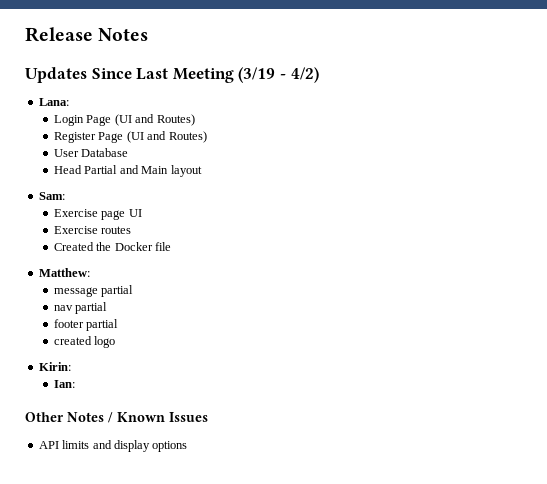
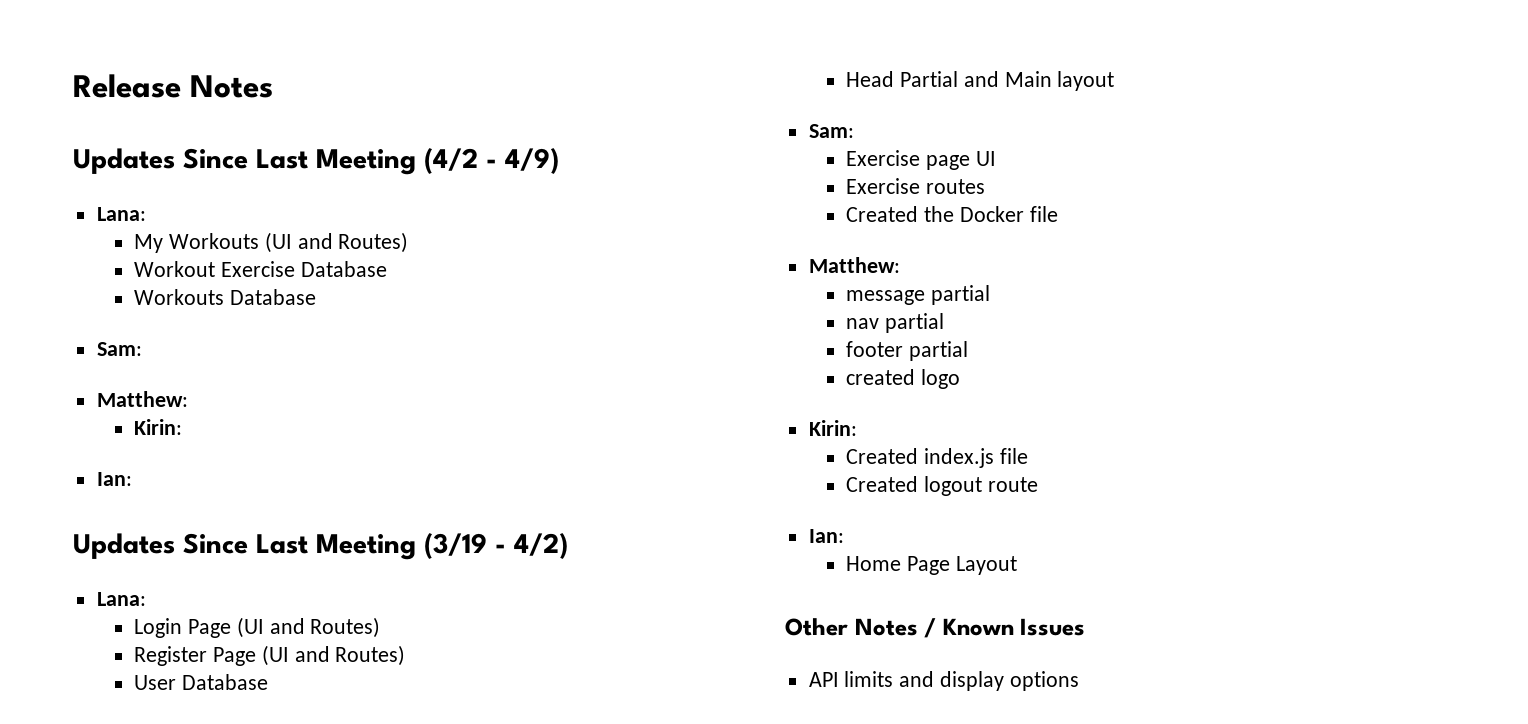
+ Updates Since Last Meeting (4/2 - 4/9)
+ Lana:
+ My Workouts (UI and Routes)
+ Workout Exercise Database
+ Workouts Database
+ Sam:
+ Matthew:
+ Kirin:
+ Ian:
+ Created index.js file
+ Created logout route
  Ian:
+ Home Page Layout

